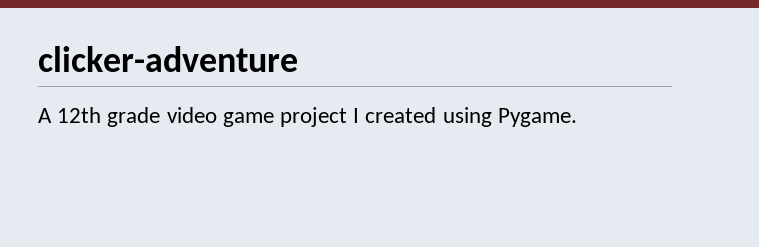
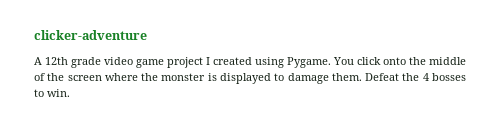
+ You click onto the middle of the screen where the monster is displayed to damage them. Defeat the 4 bosses to win.

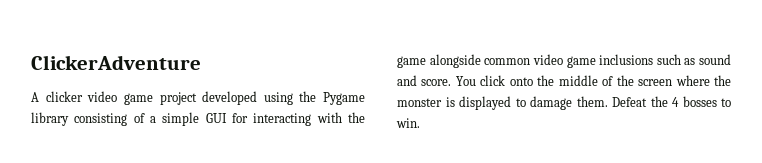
- clicker-adventure
+ ClickerAdventure
- A 12th grade video game project I created using Pygame.
+ A clicker video game project developed using the Pygame library consisting of a simple GUI for interacting with the game alongside common video game inclusions such as sound and score.

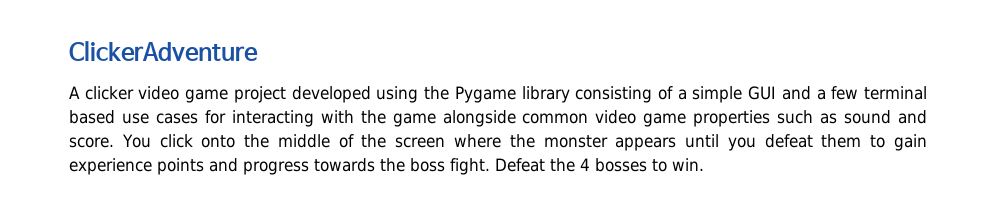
- A clicker video game project developed using the Pygame library consisting of a simple GUI for interacting with the game alongside common video game inclusions such as sound and score.
+ A clicker video game project developed using the Pygame library consisting of a simple GUI and a few terminal based use cases for interacting with the game alongside common video game properties such as sound and score.
- You click onto the middle of the screen where the monster is displayed to damage them.
+ You click onto the middle of the screen where the monster appears until you defeat them to gain experience points and progress towards the boss fight.

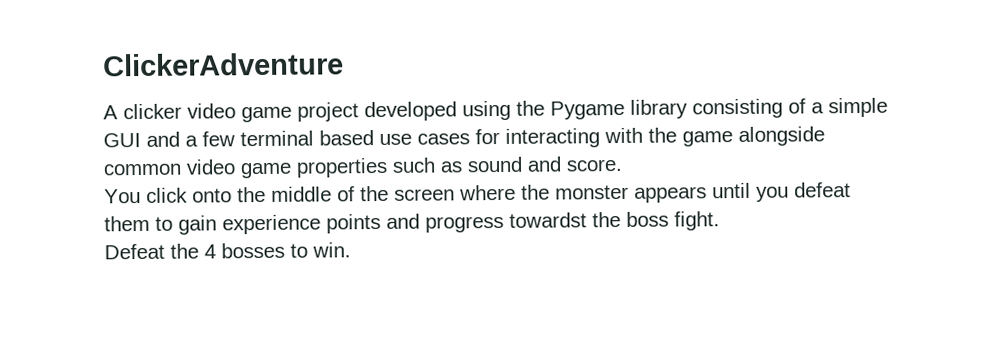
- A clicker video game project developed using the Pygame library consisting of a simple GUI and a few terminal based use cases for interacting with the game alongside common video game properties such as sound and score. You click onto the middle of the screen where the monster appears until you defeat them to gain experience points and progress towards the boss fight. Defeat the 4 bosses to win.
+ A clicker video game project developed using the Pygame library consisting of a simple GUI and a few terminal based use cases for interacting with the game alongside common video game properties such as sound and score.
+ You click onto the middle of the screen where the monster appears until you defeat them to gain experience points and progress towardst the boss fight.
+ Defeat the 4 bosses to win.

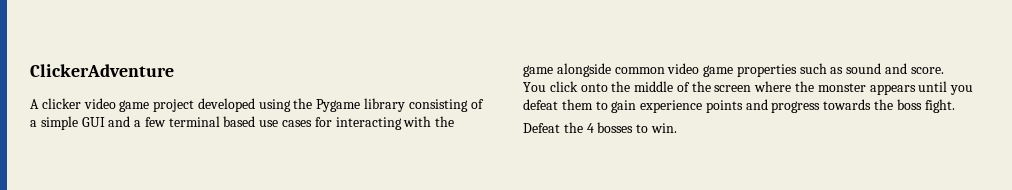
- You click onto the middle of the screen where the monster appears until you defeat them to gain experience points and progress towardst the boss fight.
+ You click onto the middle of the screen where the monster appears until you defeat them to gain experience points and progress towards the boss fight.

